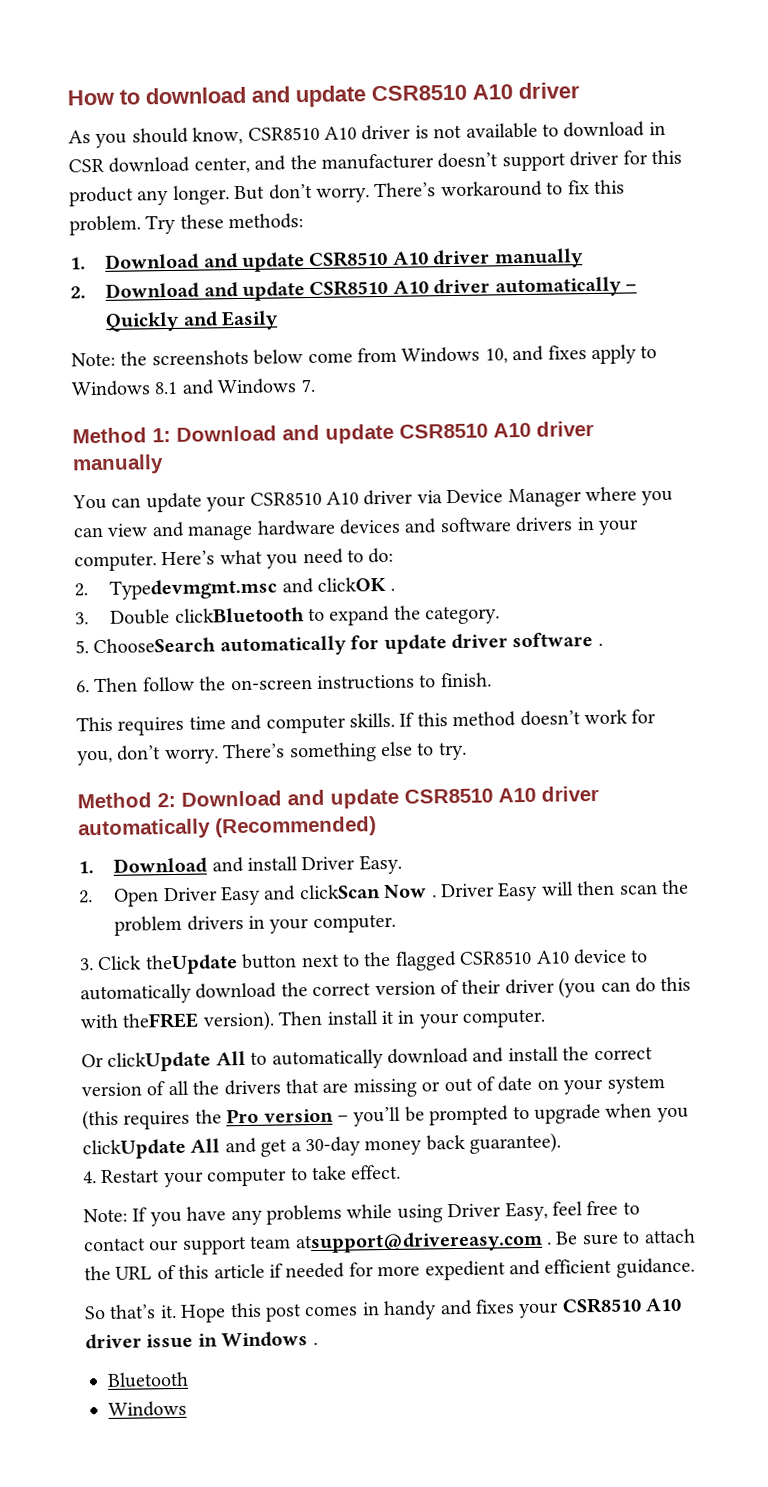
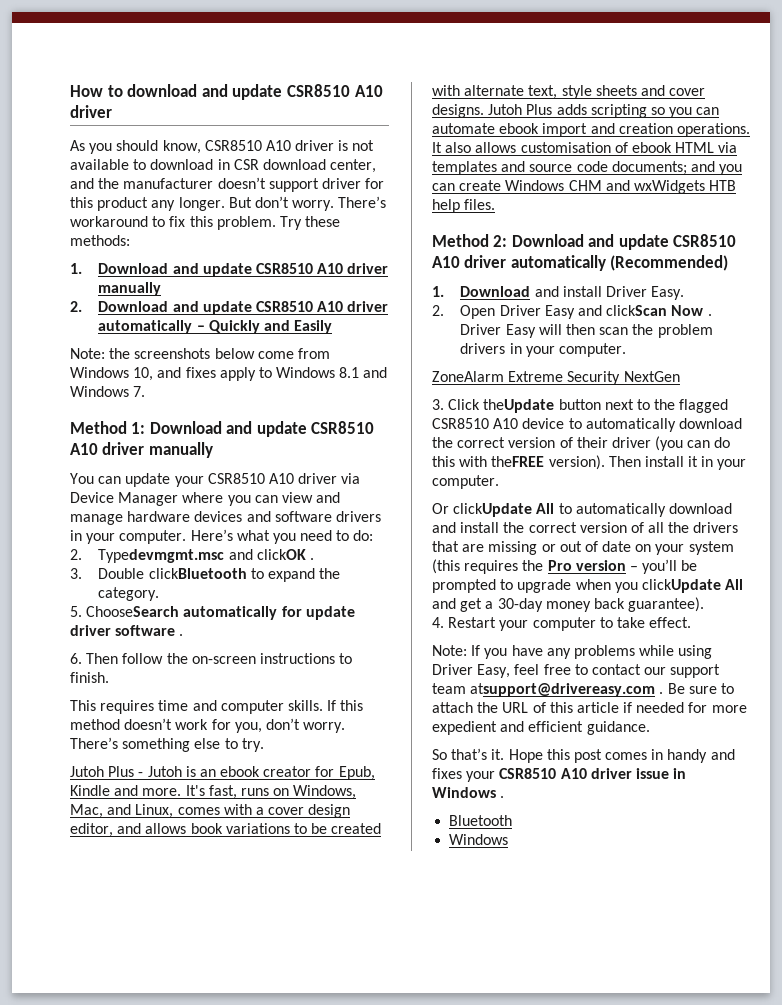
+ Jutoh Plus - Jutoh is an ebook creator for Epub, Kindle and more. It's fast, runs on Windows, Mac, and Linux, comes with a cover design editor, and allows book variations to be created with alternate text, style sheets and cover designs. Jutoh Plus adds scripting so you can automate ebook import and creation operations. It also allows customisation of ebook HTML via templates and source code documents; and you can create Windows CHM and wxWidgets HTB help files.
+ ZoneAlarm Extreme Security NextGen

